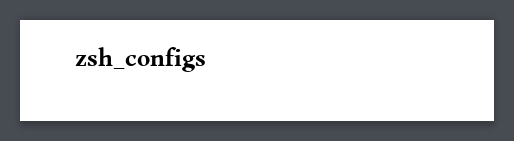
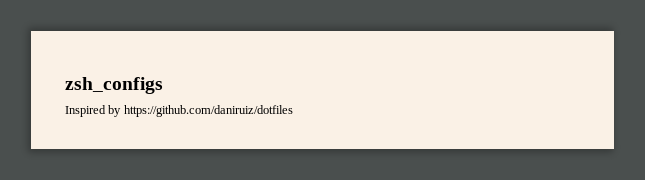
+ Inspired by https://github.com/daniruiz/dotfiles

